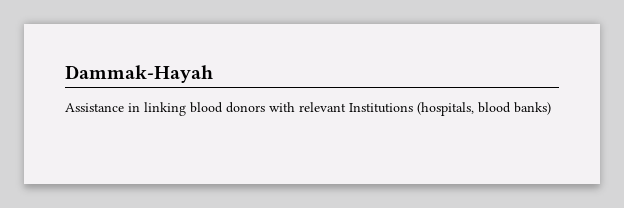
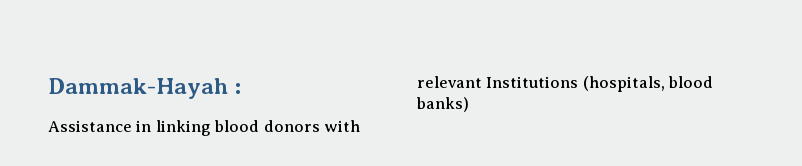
- Dammak-Hayah
+ Dammak-Hayah :

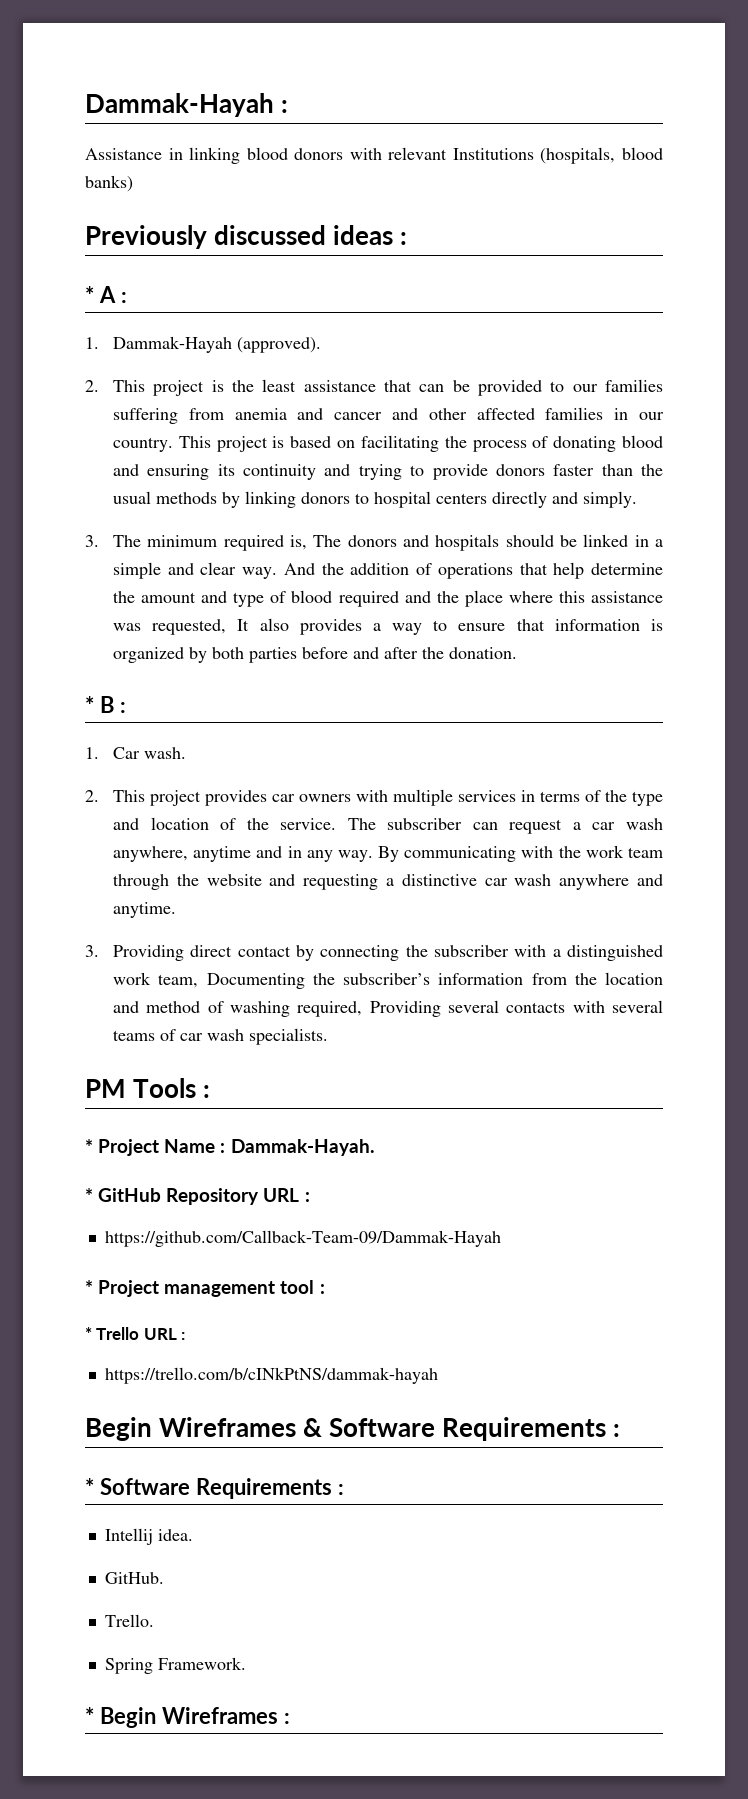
+ Previously discussed ideas :
+ * A :
+ 1. Dammak-Hayah (approved).
+ 2. This project is the least assistance that can be provided to our families suffering from anemia and cancer and other affected families in our country. This project is based on facilitating the process of donating blood and ensuring its continuity and trying to provide donors faster than the usual methods by linking donors to hospital centers directly and simply.
+ 3. The minimum required is, The donors and hospitals should be linked in a simple and clear way. And the addition of operations that help determine the amount and type of blood required and the place where this assistance was requested, It also provides a way to ensure that information is organized by both parties before and after the donation.
+ * B :
+ 1. Car wash.
+ 2. This project provides car owners with multiple services in terms of the type and location of the service. The subscriber can request a car wash anywhere, anytime and in any way. By communicating with the work team through the website and requesting a distinctive car wash anywhere and anytime.
+ 3. Providing direct contact by connecting the subscriber with a distinguished work team, Documenting the subscriber’s information from the location and method of washing required, Providing several contacts with several teams of car wash specialists.
+ PM Tools :
+ * Project Name : Dammak-Hayah.
+ * GitHub Repository URL :
+ https://github.com/Callback-Team-09/Dammak-Hayah
+ * Project management tool :
+ * Trello URL :
+ https://trello.com/b/cINkPtNS/dammak-hayah
+ Begin Wireframes & Software Requirements :
+ * Software Requirements :
+ Intellij idea.
+ GitHub.
+ Trello.
+ Spring Framework.
+ * Begin Wireframes :

